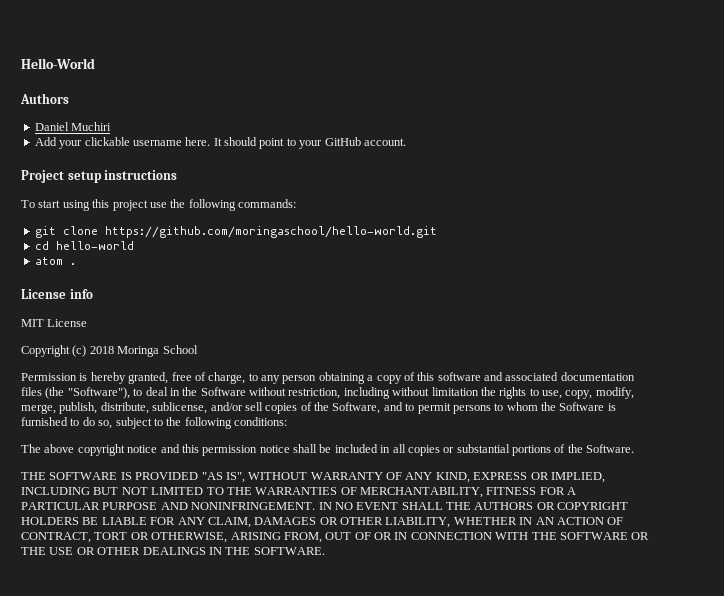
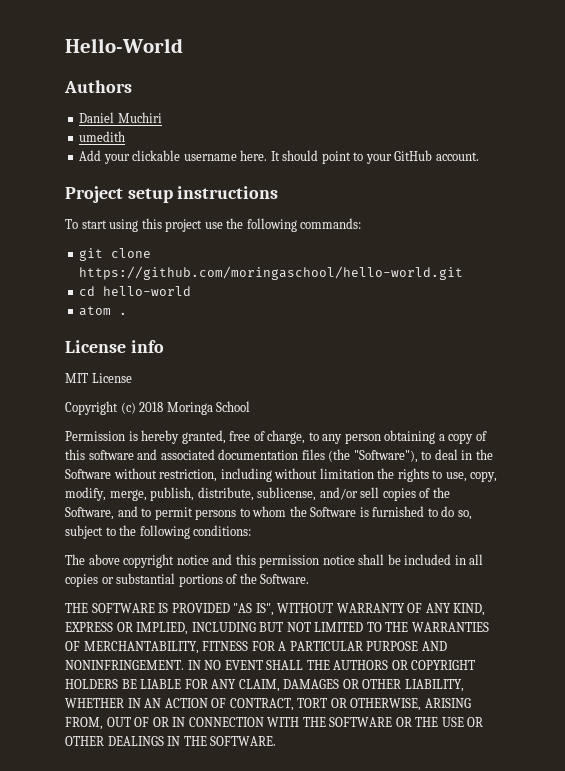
+ umedith

